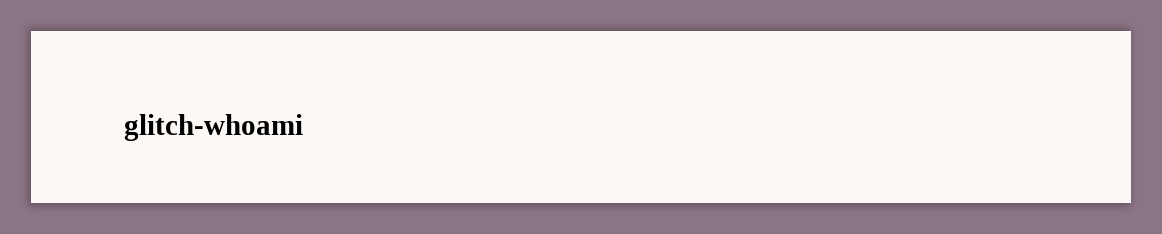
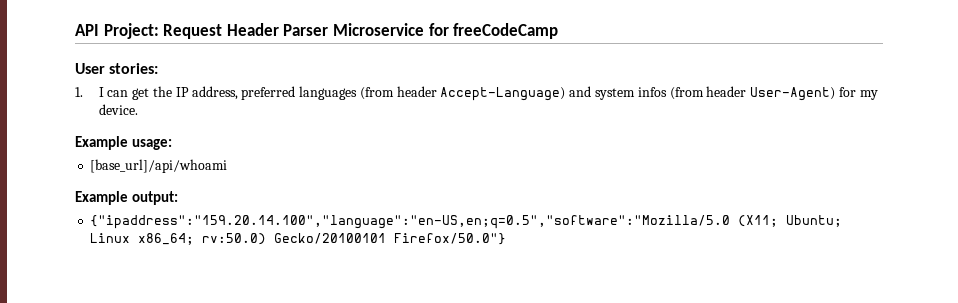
- glitch-whoami
+ API Project: Request Header Parser Microservice for freeCodeCamp
+ User stories:
+ 1. I can get the IP address, preferred languages (from header Accept-Language) and system infos (from header User-Agent) for my device.
+ Example usage:
+ [base_url]/api/whoami
+ Example output:
+ {"ipaddress":"159.20.14.100","language":"en-US,en;q=0.5","software":"Mozilla/5.0 (X11; Ubuntu; Linux x86_64; rv:50.0) Gecko/20100101 Firefox/50.0"}

